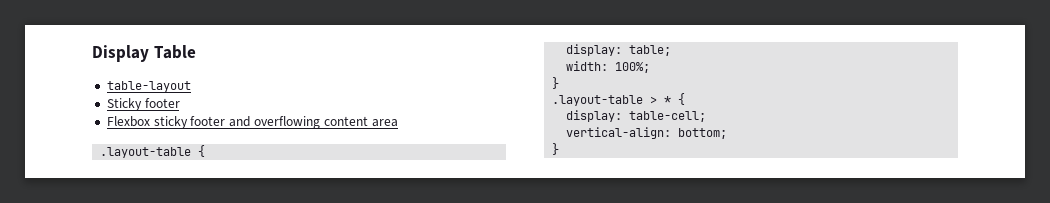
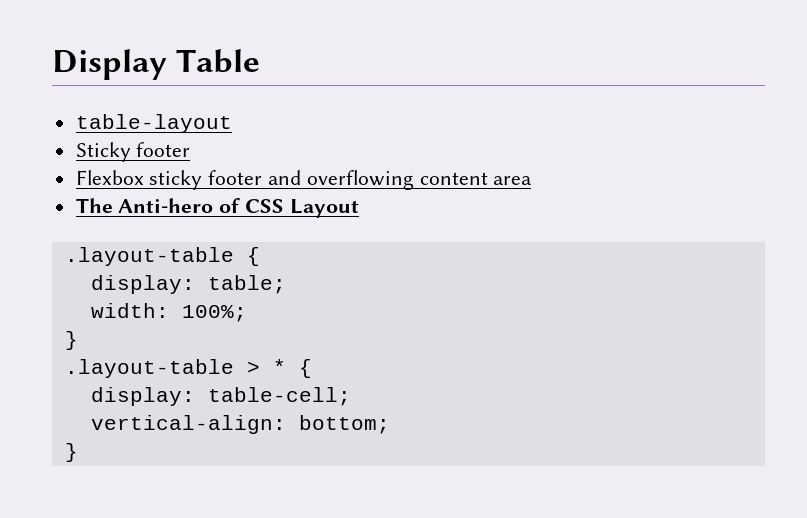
+ The Anti-hero of CSS Layout

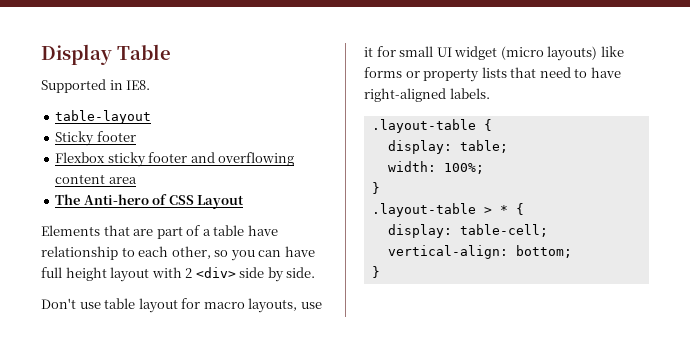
+ Supported in IE8.
+ Elements that are part of a table have relationship to each other, so you can have full height layout with 2 <div> side by side.
+ Don't use table layout for macro layouts, use it for small UI widget (micro layouts) like forms or property lists that need to have right-aligned labels.

